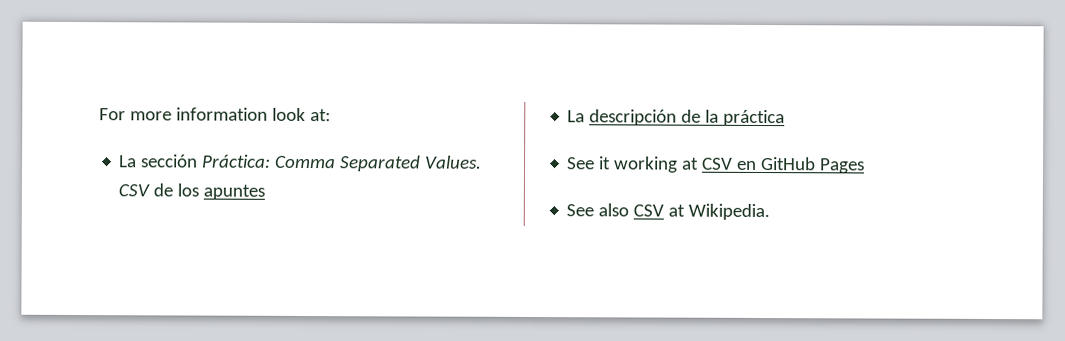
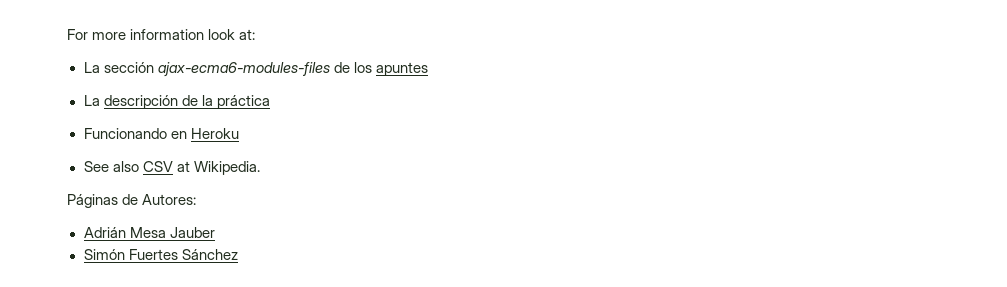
- La sección Práctica: Comma Separated Values. CSV de los apuntes
+ La sección ajax-ecma6-modules-files de los apuntes
- See it working at CSV en GitHub Pages
+ Funcionando en Heroku
+ Páginas de Autores:
+ Adrián Mesa Jauber
+ Simón Fuertes Sánchez

